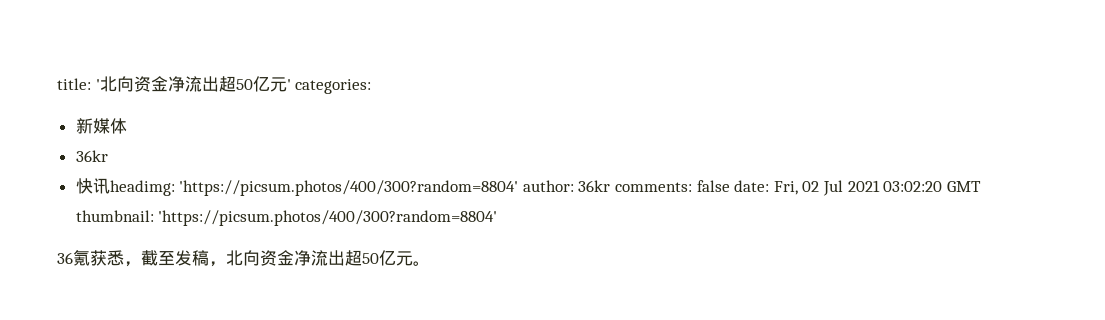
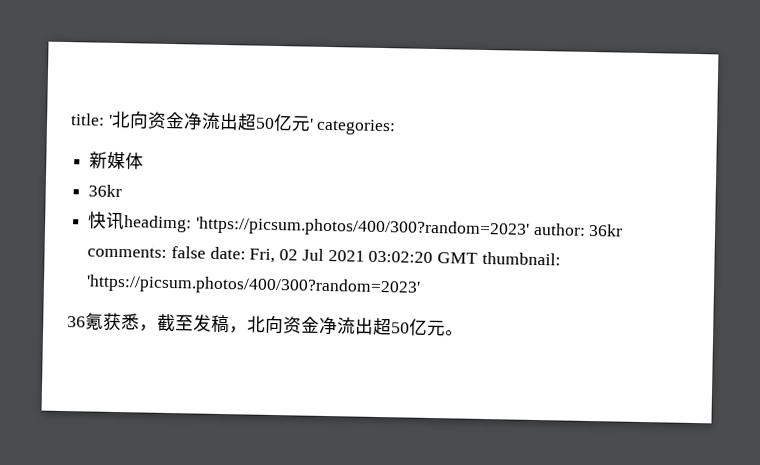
- 快讯headimg: 'https://picsum.photos/400/300?random=8804' author: 36kr comments: false date: Fri, 02 Jul 2021 03:02:20 GMT thumbnail: 'https://picsum.photos/400/300?random=8804'
+ 快讯headimg: 'https://picsum.photos/400/300?random=2023' author: 36kr comments: false date: Fri, 02 Jul 2021 03:02:20 GMT thumbnail: 'https://picsum.photos/400/300?random=2023'

